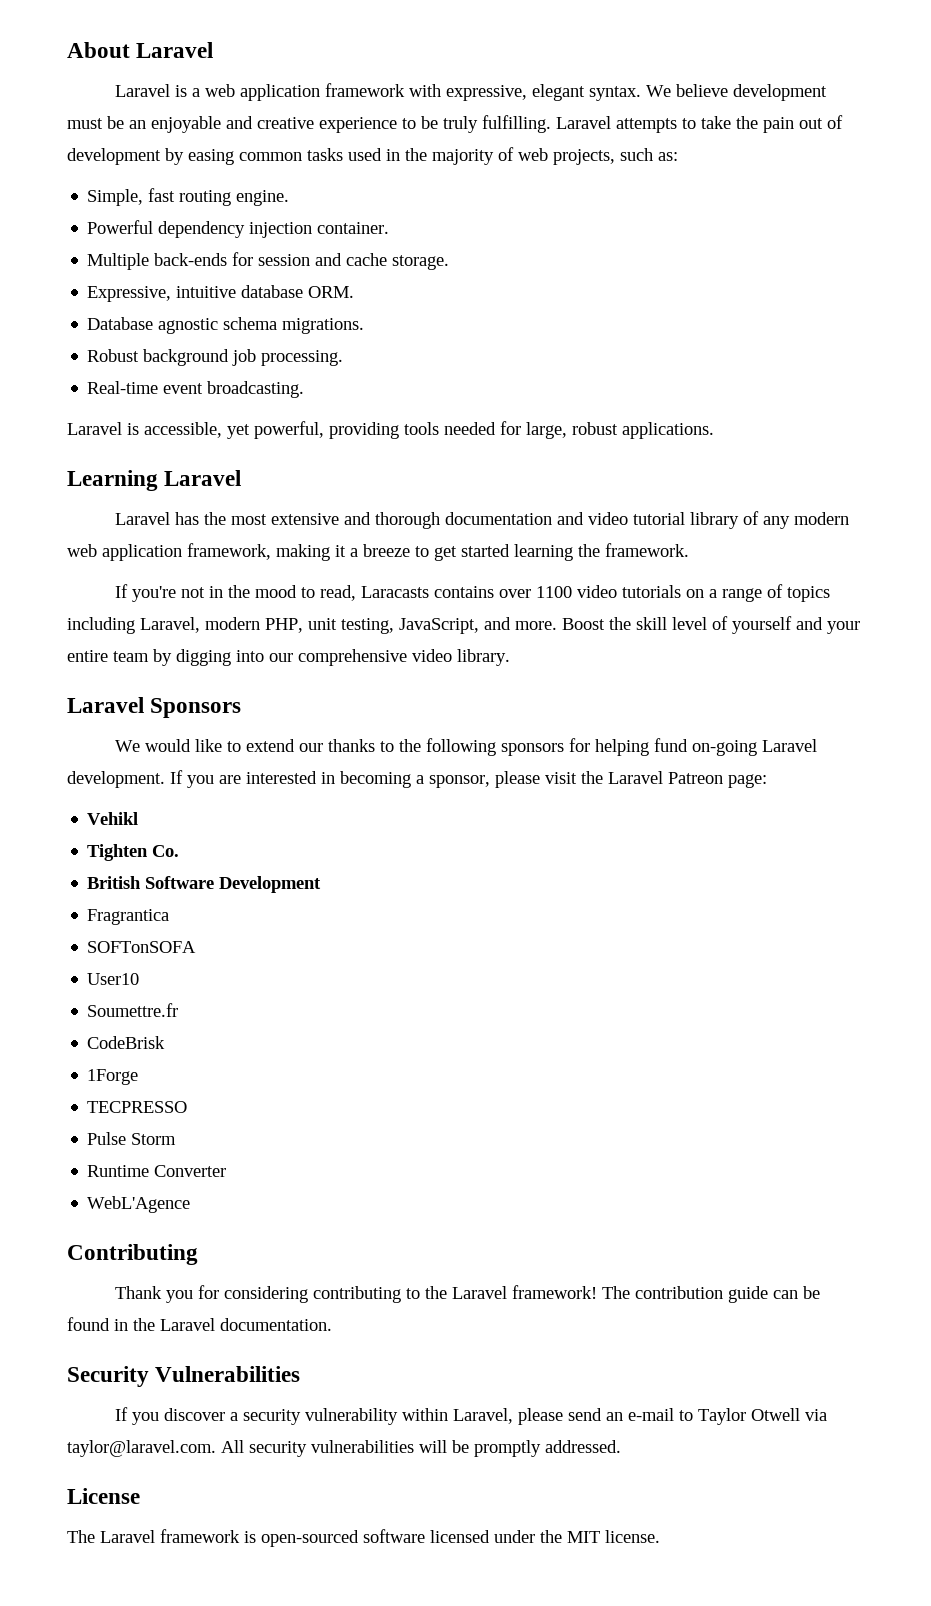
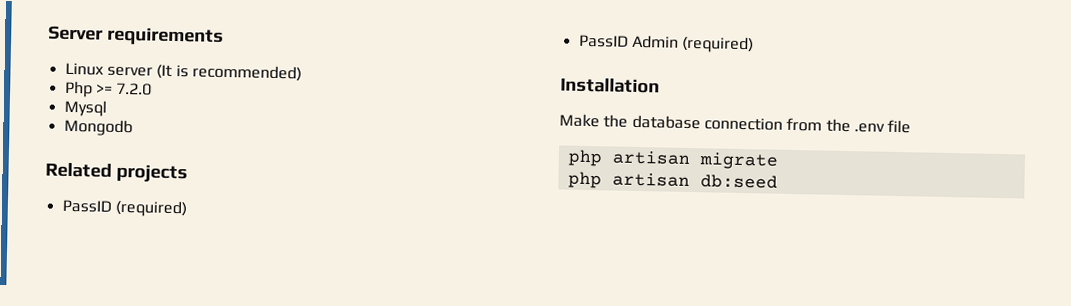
- About Laravel
- Laravel is a web application framework with expressive, elegant syntax. We believe development must be an enjoyable and creative experience to be truly fulfilling. Laravel attempts to take the pain out of development by easing common tasks used in the majority of web projects, such as:
- Simple, fast routing engine.
- Powerful dependency injection container.
- Multiple back-ends for session and cache storage.
- Expressive, intuitive database ORM.
- Database agnostic schema migrations.
- Robust background job processing.
- Real-time event broadcasting.
- Laravel is accessible, yet powerful, providing tools needed for large, robust applications.
- Learning Laravel
- Laravel has the most extensive and thorough documentation and video tutorial library of any modern web application framework, making it a breeze to get started learning the framework.
- If you're not in the mood to read, Laracasts contains over 1100 video tutorials on a range of topics including Laravel, modern PHP, unit testing, JavaScript, and more. Boost the skill level of yourself and your entire team by digging into our comprehensive video library.
- Laravel Sponsors
- We would like to extend our thanks to the following sponsors for helping fund on-going Laravel development. If you are interested in becoming a sponsor, please visit the Laravel Patreon page:
- Vehikl
- Tighten Co.
- British Software Development
- Fragrantica
- SOFTonSOFA
- User10
- Soumettre.fr
- CodeBrisk
- 1Forge
- TECPRESSO
- Pulse Storm
- Runtime Converter
- WebL'Agence
- Contributing
- Thank you for considering contributing to the Laravel framework! The contribution guide can be found in the Laravel documentation.
- Security Vulnerabilities
- If you discover a security vulnerability within Laravel, please send an e-mail to Taylor Otwell via taylor@laravel.com. All security vulnerabilities will be promptly addressed.
- License
- The Laravel framework is open-sourced software licensed under the MIT license.
+ Server requirements
+ Linux server (It is recommended)
+ Php >= 7.2.0
+ Mysql
+ Mongodb
+ Related projects
+ PassID (required)
+ PassID Admin (required)
+ Installation
+ Make the database connection from the .env file
+ php artisan migrate
+ php artisan db:seed

